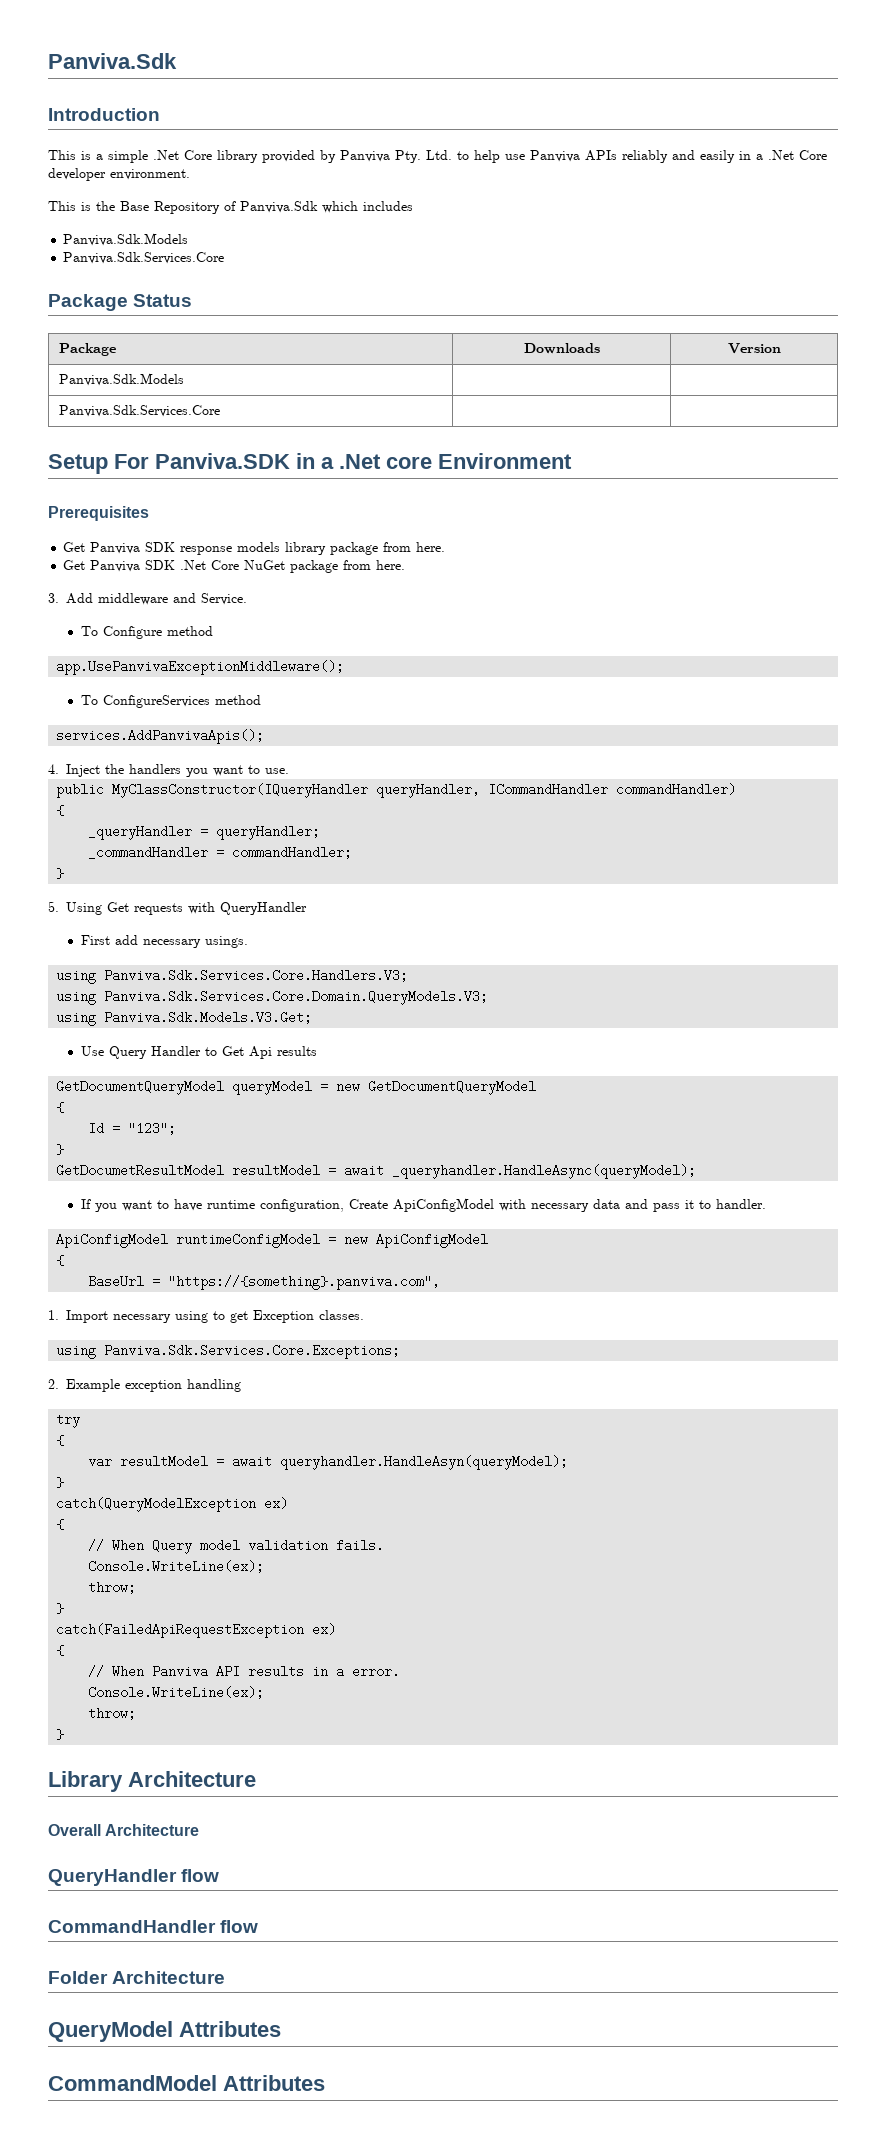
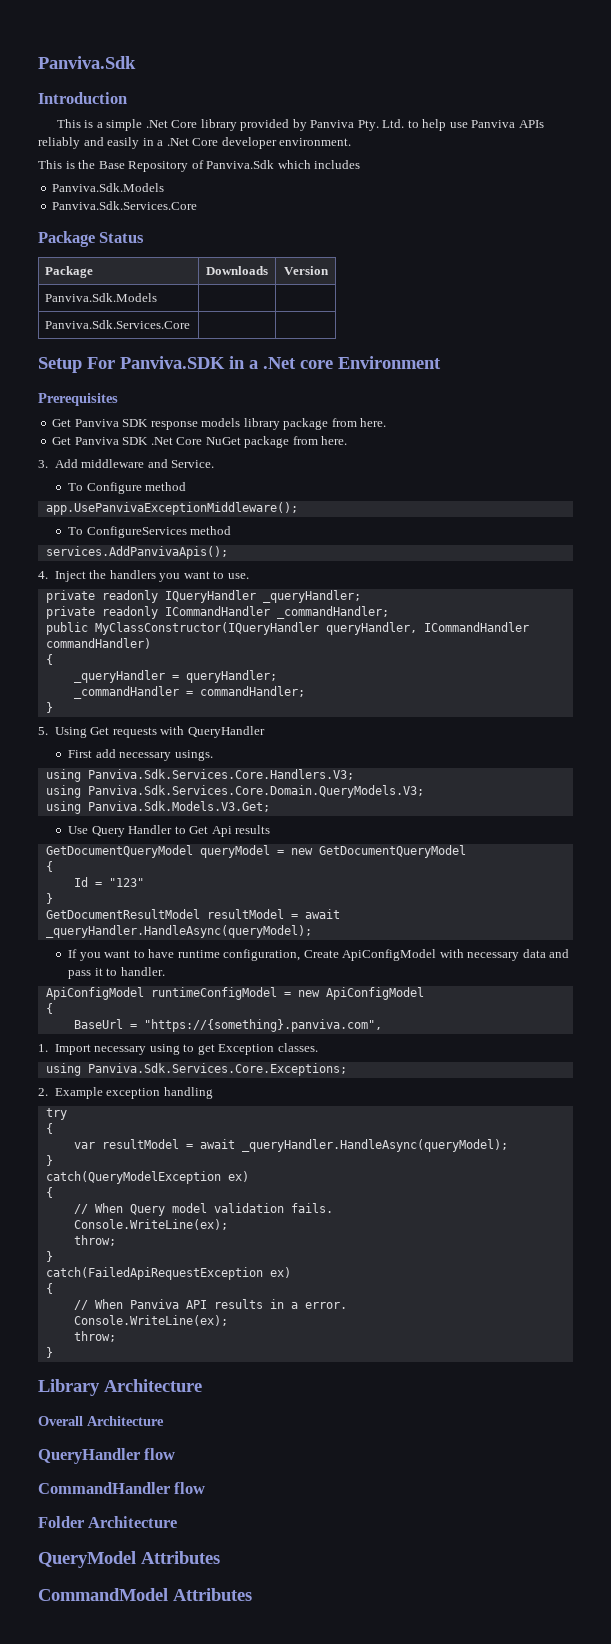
+ private readonly IQueryHandler _queryHandler;
+ private readonly ICommandHandler _commandHandler;
- Id = "123";
+ Id = "123"
  }
- GetDocumetResultModel resultModel = await _queryhandler.HandleAsync(queryModel);
+ GetDocumentResultModel resultModel = await _queryHandler.HandleAsync(queryModel);
- var resultModel = await queryhandler.HandleAsyn(queryModel);
+ var resultModel = await _queryHandler.HandleAsync(queryModel);

